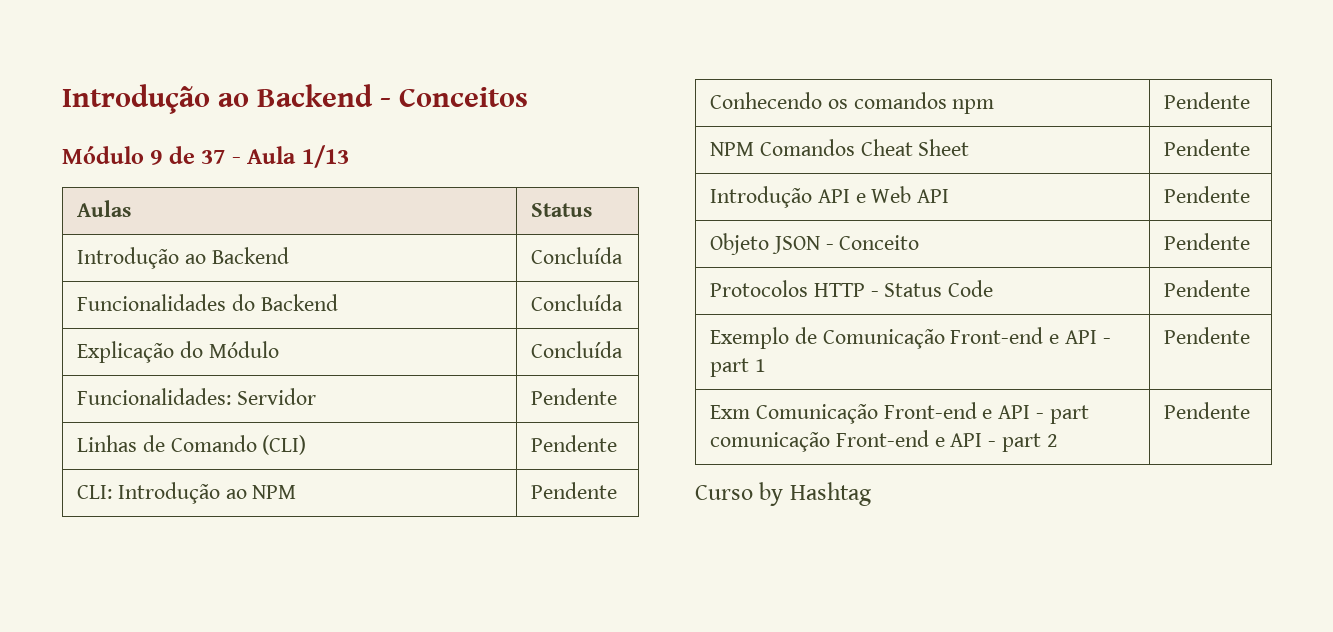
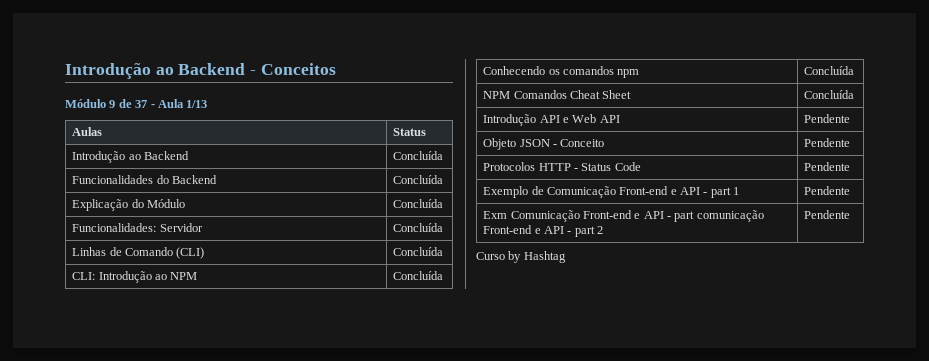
- Funcionalidades: Servidor | Pendente
+ Funcionalidades: Servidor | Concluída
- Linhas de Comando (CLI) | Pendente
+ Linhas de Comando (CLI) | Concluída
- CLI: Introdução ao NPM | Pendente
+ CLI: Introdução ao NPM | Concluída
- Conhecendo os comandos npm | Pendente
+ Conhecendo os comandos npm | Concluída
- NPM Comandos Cheat Sheet | Pendente
+ NPM Comandos Cheat Sheet | Concluída

